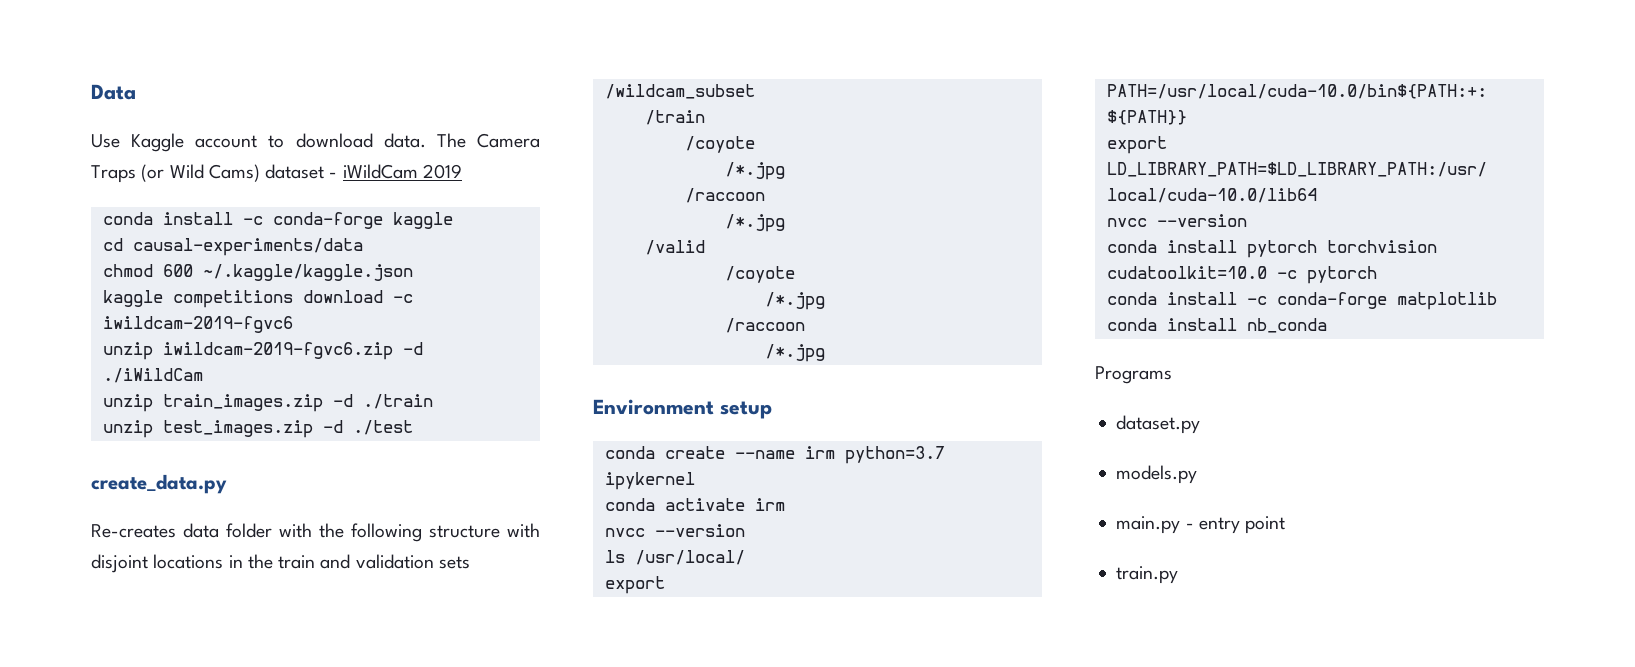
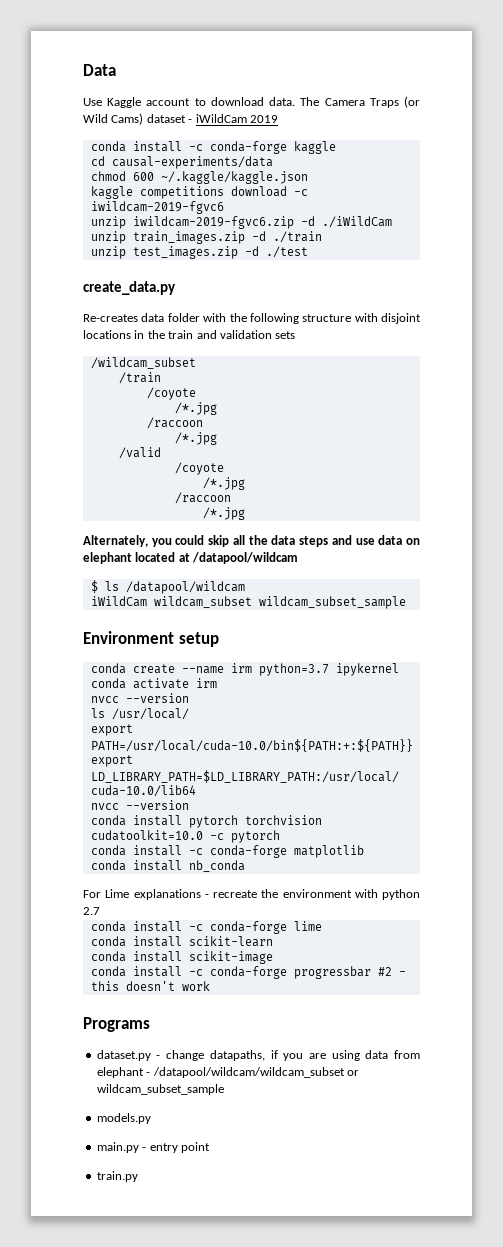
+ Alternately, you could skip all the data steps and use data on elephant located at /datapool/wildcam
+ $ ls /datapool/wildcam
+ iWildCam wildcam_subset wildcam_subset_sample
+ For Lime explanations - recreate the environment with python 2.7
+ conda install -c conda-forge lime
+ conda install scikit-learn
+ conda install scikit-image
+ conda install -c conda-forge progressbar #2 - this doesn't work
  Programs
- dataset.py
+ dataset.py - change datapaths, if you are using data from elephant - /datapool/wildcam/wildcam_subset or wildcam_subset_sample

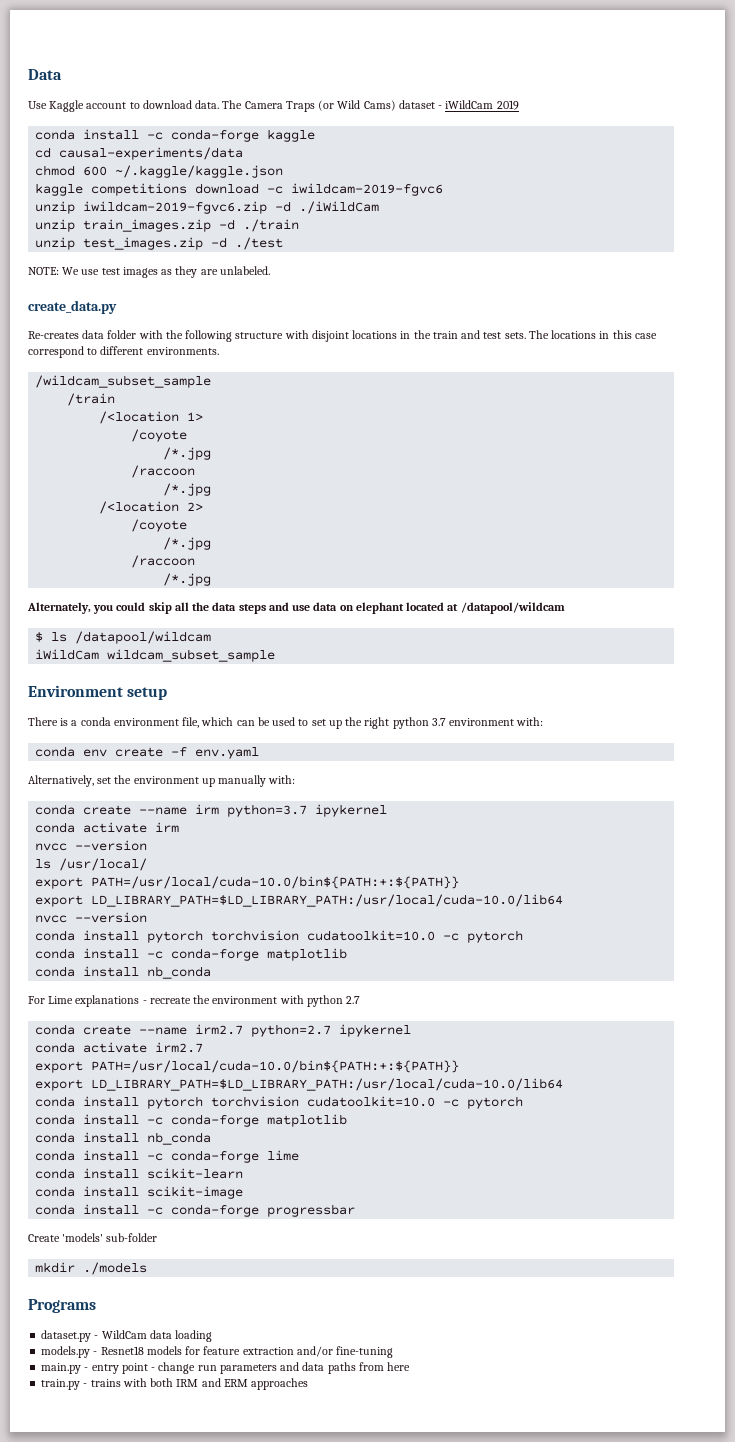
+ NOTE: We use test images as they are unlabeled.
- Re-creates data folder with the following structure with disjoint locations in the train and validation sets
- /wildcam_subset
+ Re-creates data folder with the following structure with disjoint locations in the train and test sets. The locations in this case correspond to different environments.
+ /wildcam_subset_sample
  /train
+ /<location 1>
  /coyote
  /*.jpg
  /raccoon
  /*.jpg
- /valid
+ /<location 2>
- iWildCam wildcam_subset wildcam_subset_sample
+ iWildCam wildcam_subset_sample
+ There is a conda environment file, which can be used to set up the right python 3.7 environment with:
+ conda env create -f env.yaml
+ Alternatively, set the environment up manually with:
+ conda create --name irm2.7 python=2.7 ipykernel
+ conda activate irm2.7
+ export PATH=/usr/local/cuda-10.0/bin${PATH:+:${PATH}}
+ export LD_LIBRARY_PATH=$LD_LIBRARY_PATH:/usr/local/cuda-10.0/lib64
+ conda install pytorch torchvision cudatoolkit=10.0 -c pytorch
+ conda install -c conda-forge matplotlib
+ conda install nb_conda
- conda install -c conda-forge progressbar #2 - this doesn't work
+ conda install -c conda-forge progressbar
+ Create 'models' sub-folder
+ mkdir ./models
  Programs
- dataset.py - change datapaths, if you are using data from elephant - /datapool/wildcam/wildcam_subset or wildcam_subset_sample
- models.py
- main.py - entry point
- train.py
+ dataset.py - WildCam data loading
+ models.py - Resnet18 models for feature extraction and/or fine-tuning
+ main.py - entry point - change run parameters and data paths from here
+ train.py - trains with both IRM and ERM approaches

